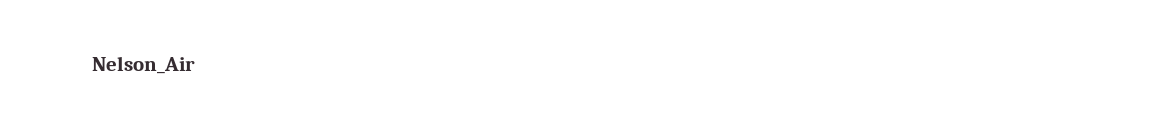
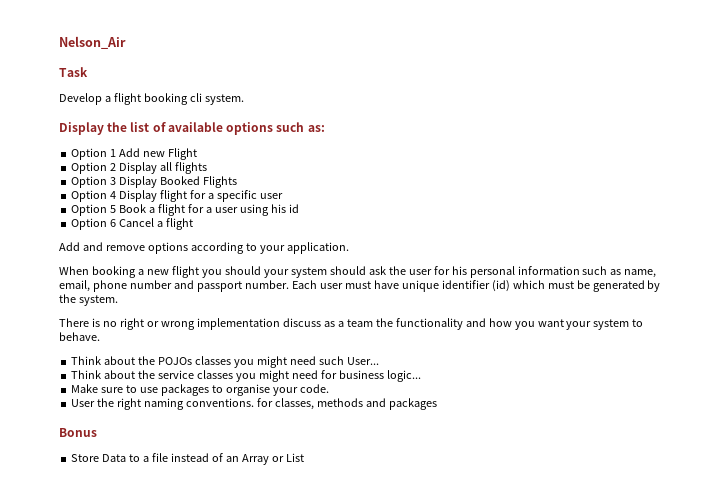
+ Task
+ Develop a flight booking cli system.
+ Display the list of available options such as:
+ Option 1 Add new Flight
+ Option 2 Display all flights
+ Option 3 Display Booked Flights
+ Option 4 Display flight for a specific user
+ Option 5 Book a flight for a user using his id
+ Option 6 Cancel a flight
+ Add and remove options according to your application.
+ When booking a new flight you should your system should ask the user for his personal information such as name, email, phone number and passport number. Each user must have unique identifier (id) which must be generated by the system.
+ There is no right or wrong implementation discuss as a team the functionality and how you want your system to behave.
+ Think about the POJOs classes you might need such User...
+ Think about the service classes you might need for business logic...
+ Make sure to use packages to organise your code.
+ User the right naming conventions. for classes, methods and packages
+ Bonus
+ Store Data to a file instead of an Array or List

